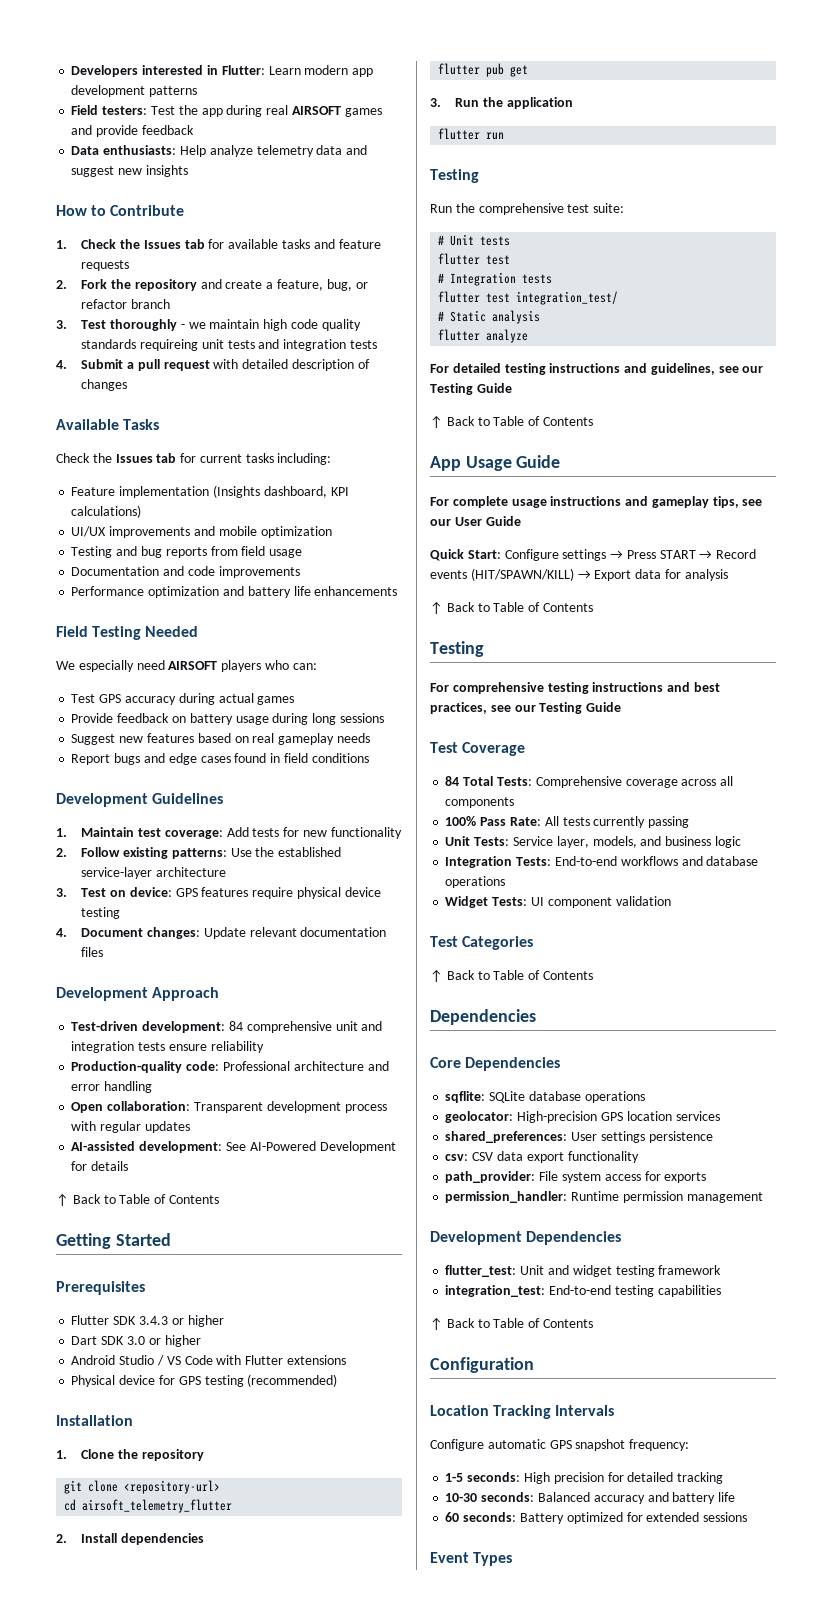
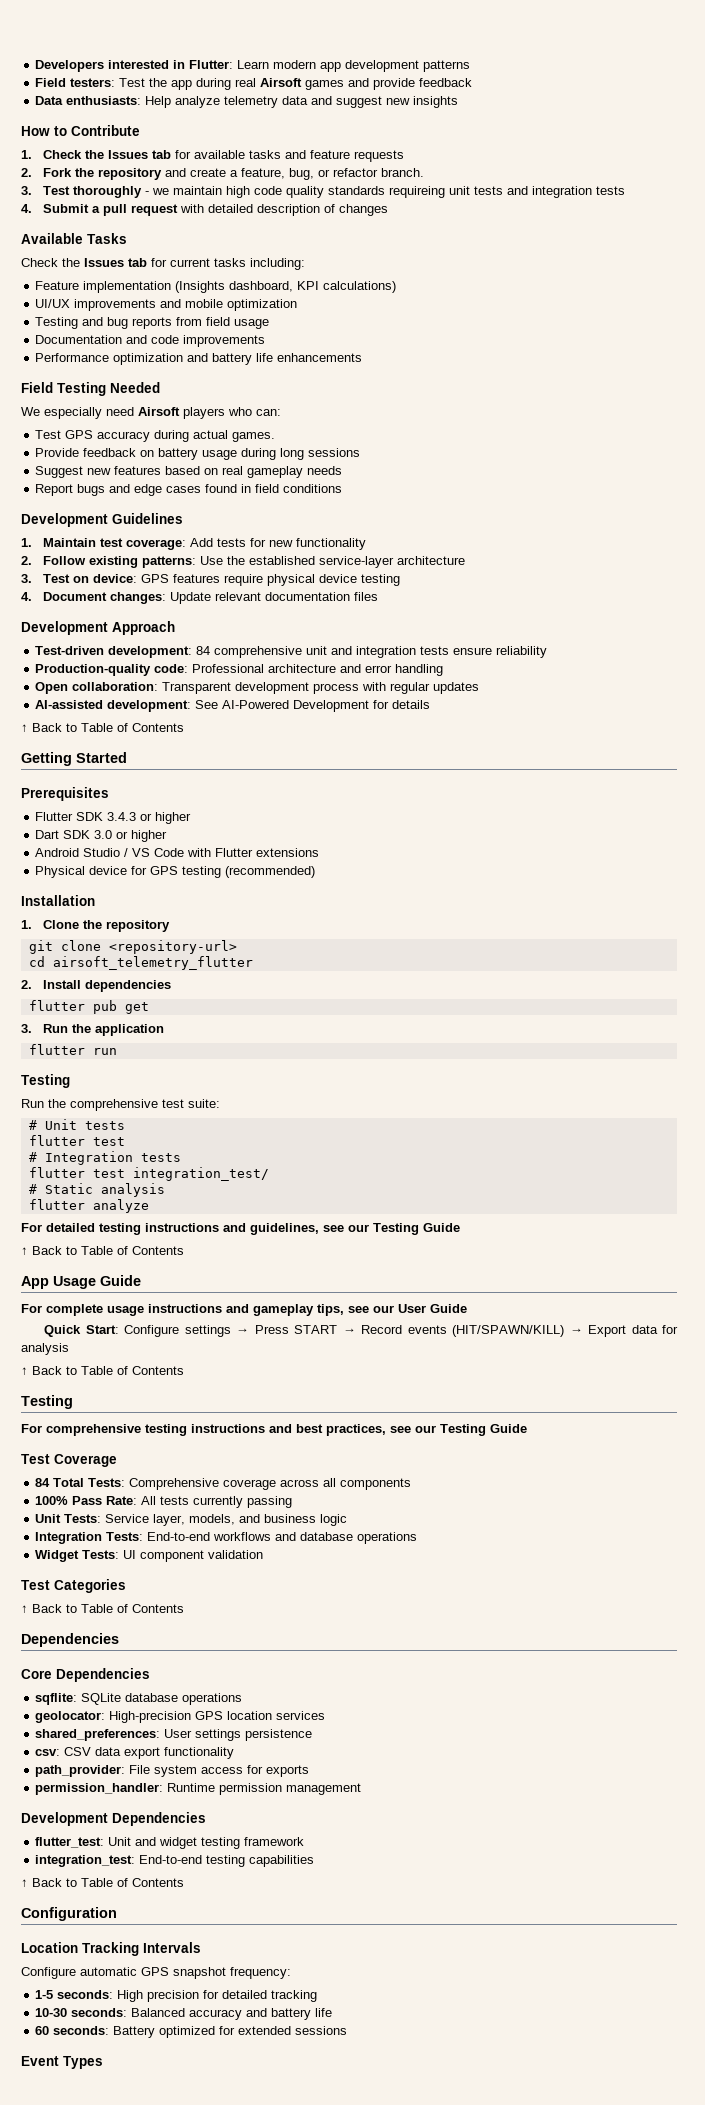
- Field testers: Test the app during real AIRSOFT games and provide feedback
+ Field testers: Test the app during real Airsoft games and provide feedback
- 2. Fork the repository and create a feature, bug, or refactor branch
+ 2. Fork the repository and create a feature, bug, or refactor branch.
- We especially need AIRSOFT players who can:
+ We especially need Airsoft players who can:
- Test GPS accuracy during actual games
+ Test GPS accuracy during actual games.

